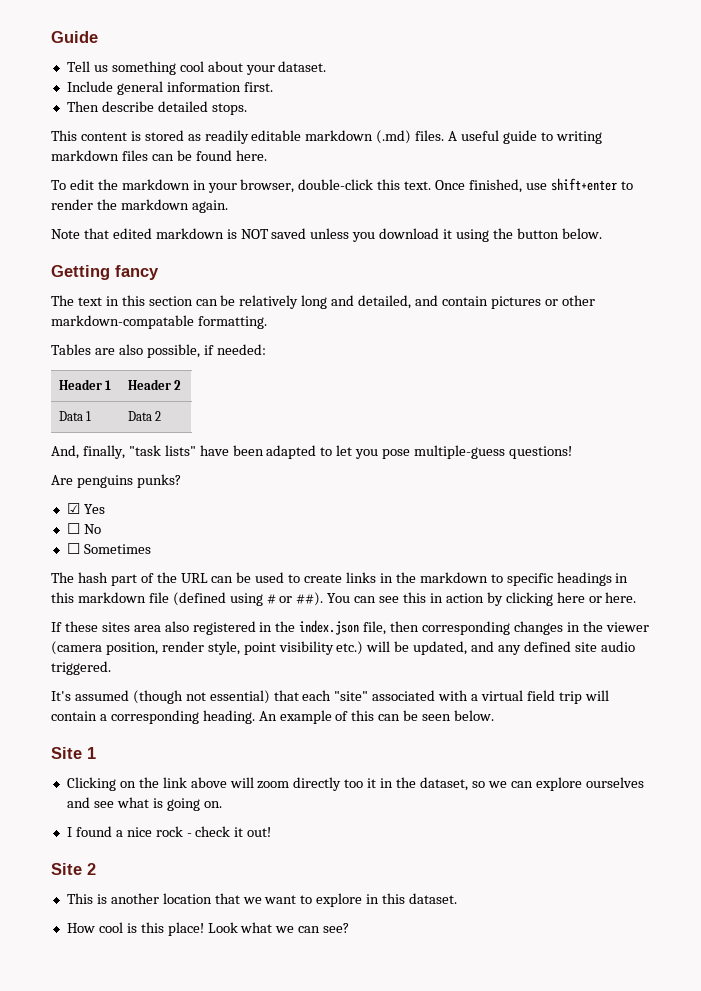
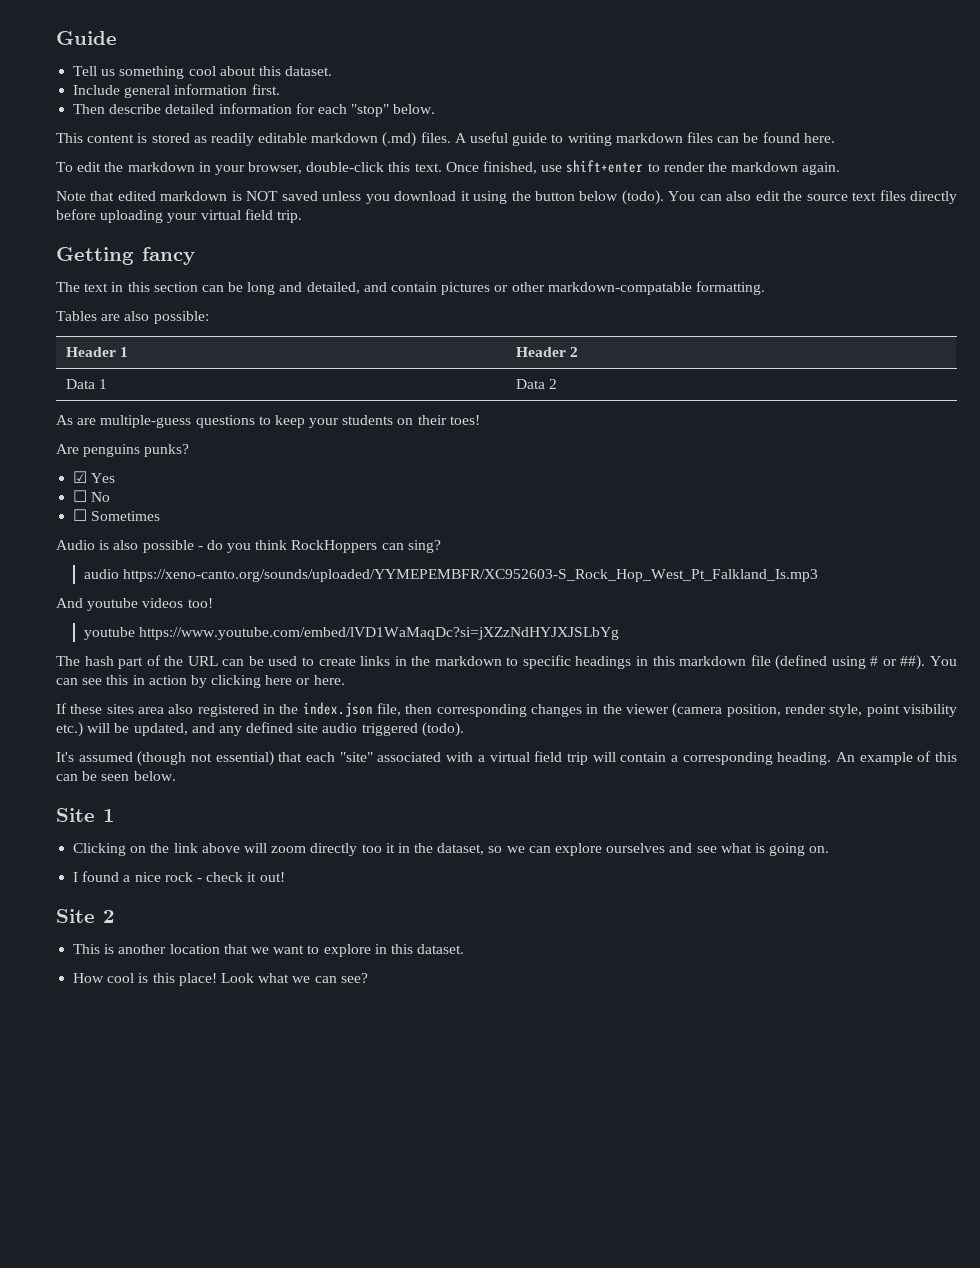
- Tell us something cool about your dataset.
+ Tell us something cool about this dataset.
- Then describe detailed stops.
+ Then describe detailed information for each "stop" below.
- Note that edited markdown is NOT saved unless you download it using the button below.
+ Note that edited markdown is NOT saved unless you download it using the button below (todo). You can also edit the source text files directly before uploading your virtual field trip.
- The text in this section can be relatively long and detailed, and contain pictures or other markdown-compatable formatting.
+ The text in this section can be long and detailed, and contain pictures or other markdown-compatable formatting.
- Tables are also possible, if needed:
+ Tables are also possible:
- And, finally, "task lists" have been adapted to let you pose multiple-guess questions!
+ As are multiple-guess questions to keep your students on their toes!
+ Audio is also possible - do you think RockHoppers can sing?
+ audio https://xeno-canto.org/sounds/uploaded/YYMEPEMBFR/XC952603-S_Rock_Hop_West_Pt_Falkland_Is.mp3
+ And youtube videos too!
+ youtube https://www.youtube.com/embed/lVD1WaMaqDc?si=jXZzNdHYJXJSLbYg
- If these sites area also registered in the index.json file, then corresponding changes in the viewer (camera position, render style, point visibility etc.) will be updated, and any defined site audio triggered.
+ If these sites area also registered in the index.json file, then corresponding changes in the viewer (camera position, render style, point visibility etc.) will be updated, and any defined site audio triggered (todo).

